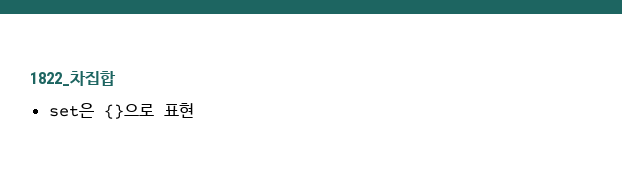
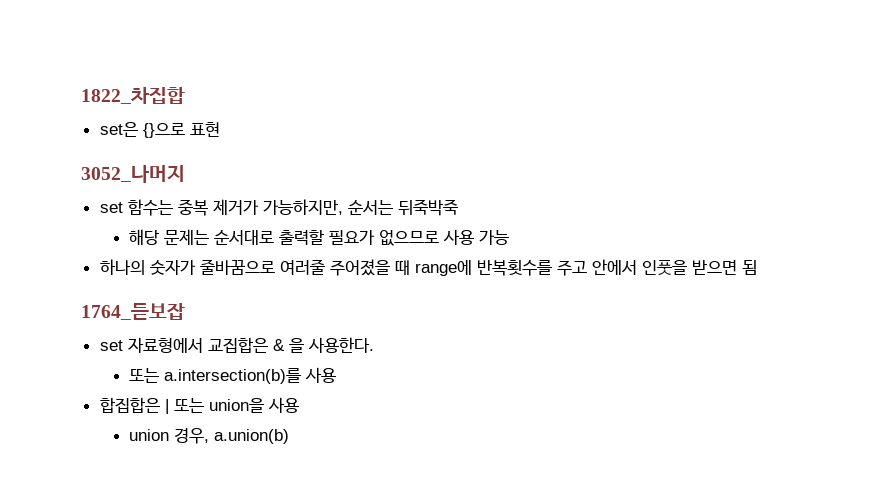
+ 3052_나머지
+ set 함수는 중복 제거가 가능하지만, 순서는 뒤죽박죽
+ 해당 문제는 순서대로 출력할 필요가 없으므로 사용 가능
+ 하나의 숫자가 줄바꿈으로 여러줄 주어졌을 때 range에 반복횟수를 주고 안에서 인풋을 받으면 됨
+ 1764_듣보잡
+ set 자료형에서 교집합은 & 을 사용한다.
+ 또는 a.intersection(b)를 사용
+ 합집합은 | 또는 union을 사용
+ union 경우, a.union(b)

